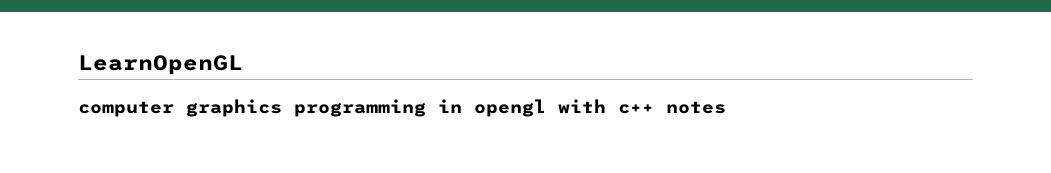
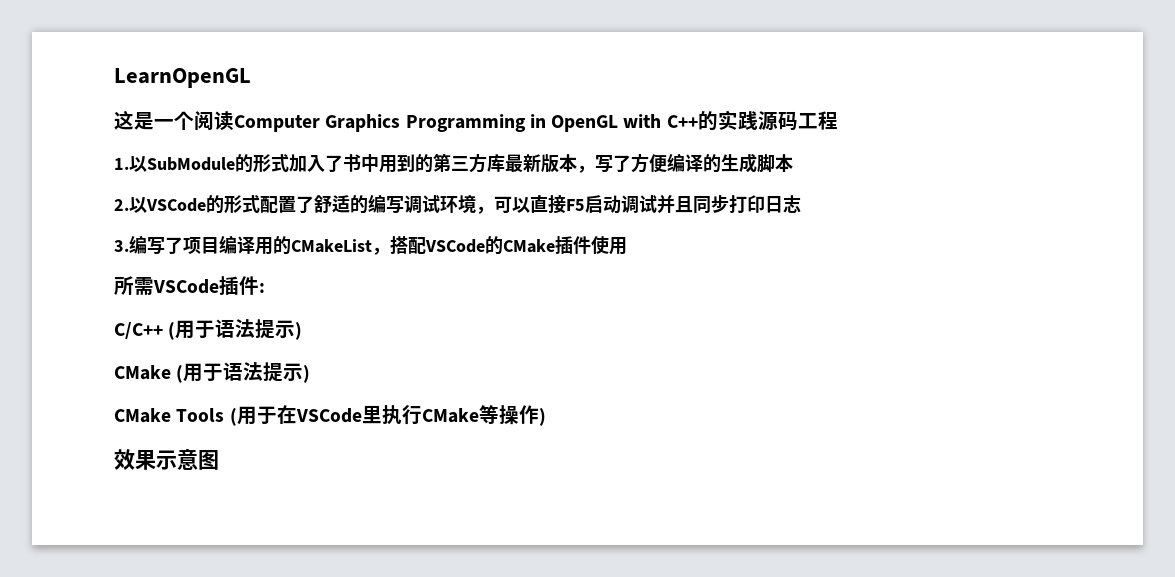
- computer graphics programming in opengl with c++ notes
+ 这是一个阅读Computer Graphics Programming in OpenGL with C++的实践源码工程
+ 1.以SubModule的形式加入了书中用到的第三方库最新版本，写了方便编译的生成脚本
+ 2.以VSCode的形式配置了舒适的编写调试环境，可以直接F5启动调试并且同步打印日志
+ 3.编写了项目编译用的CMakeList，搭配VSCode的CMake插件使用
+ 所需VSCode插件:
+ C/C++ (用于语法提示)
+ CMake (用于语法提示)
+ CMake Tools (用于在VSCode里执行CMake等操作)
+ 效果示意图

